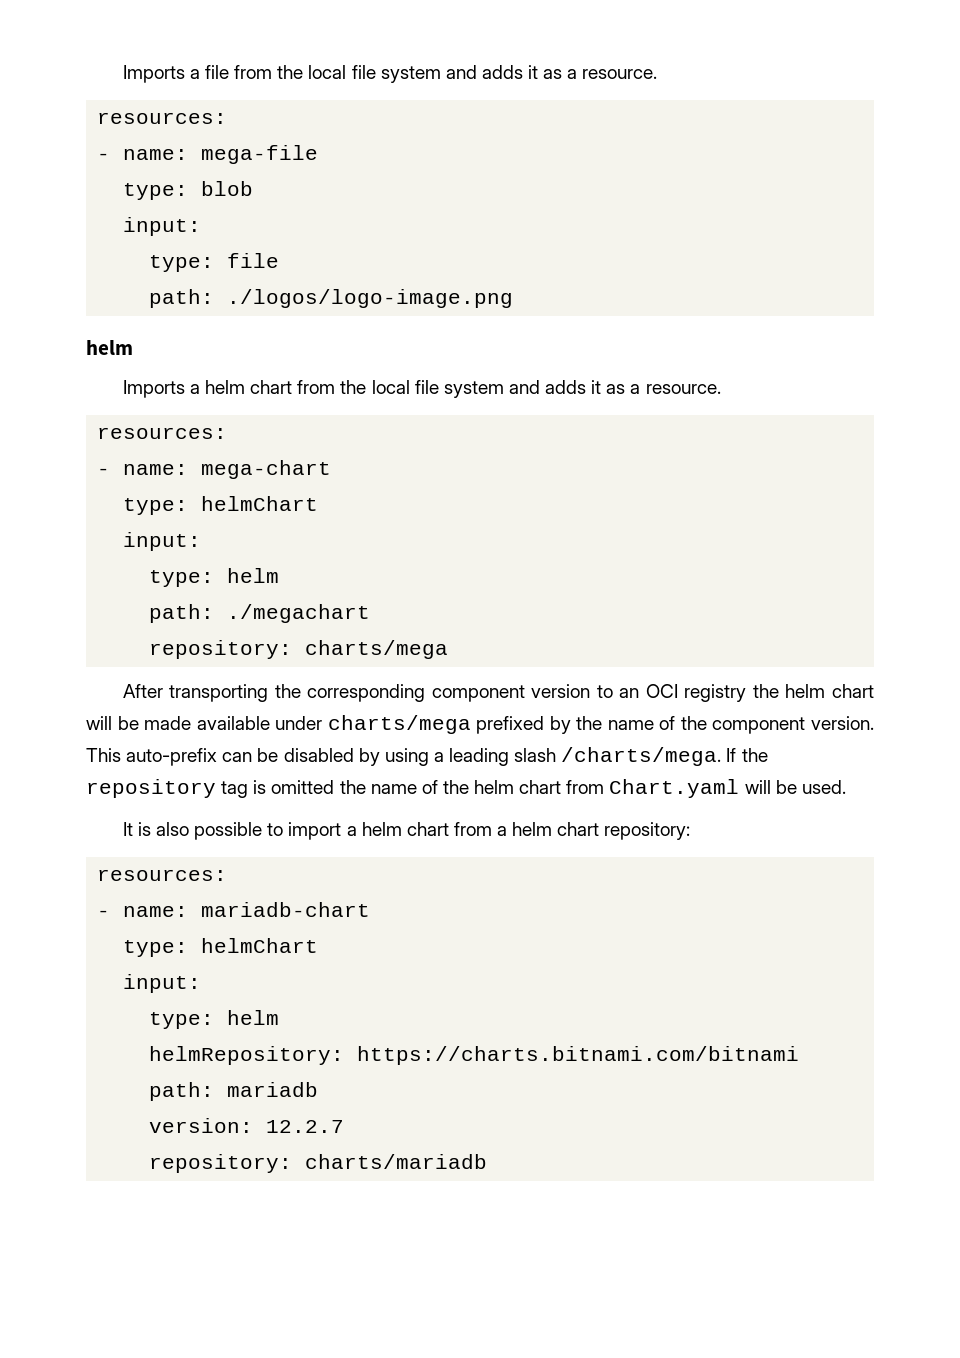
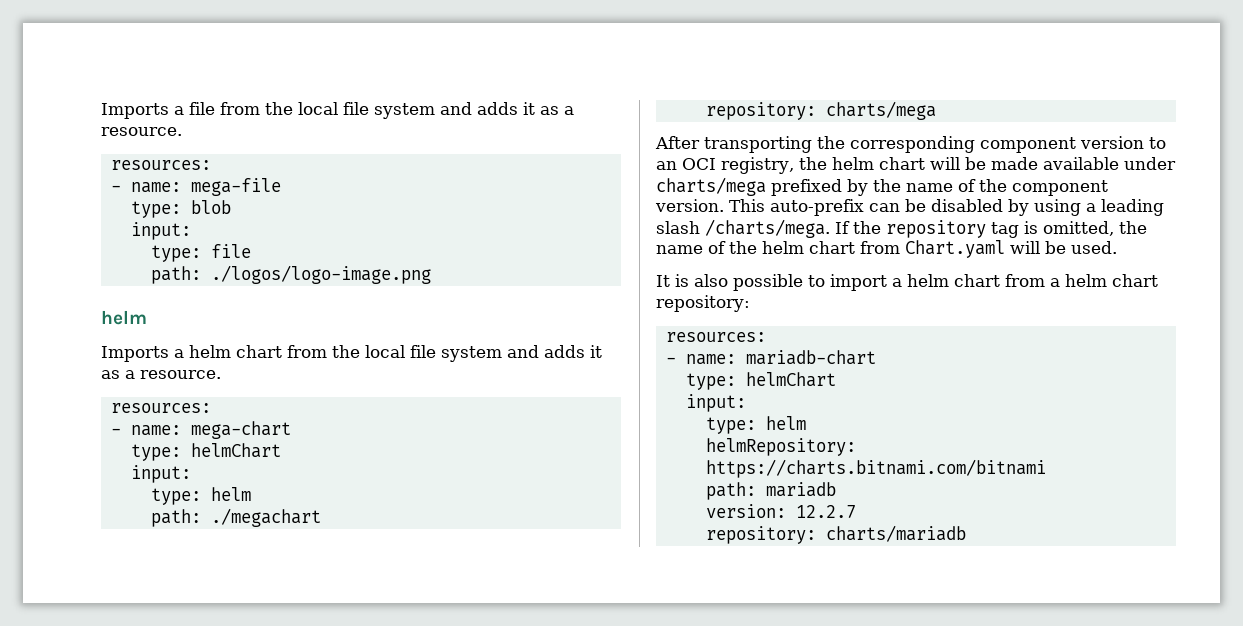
- After transporting the corresponding component version to an OCI registry the helm chart will be made available under charts/mega prefixed by the name of the component version.
+ After transporting the corresponding component version to an OCI registry, the helm chart will be made available under charts/mega prefixed by the name of the component version.
- If the repository tag is omitted the name of the helm chart from Chart.yaml will be used.
+ If the repository tag is omitted, the name of the helm chart from Chart.yaml will be used.

